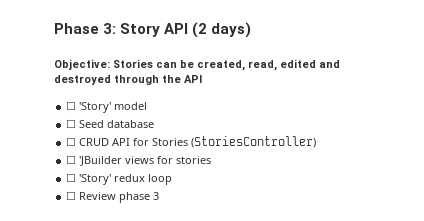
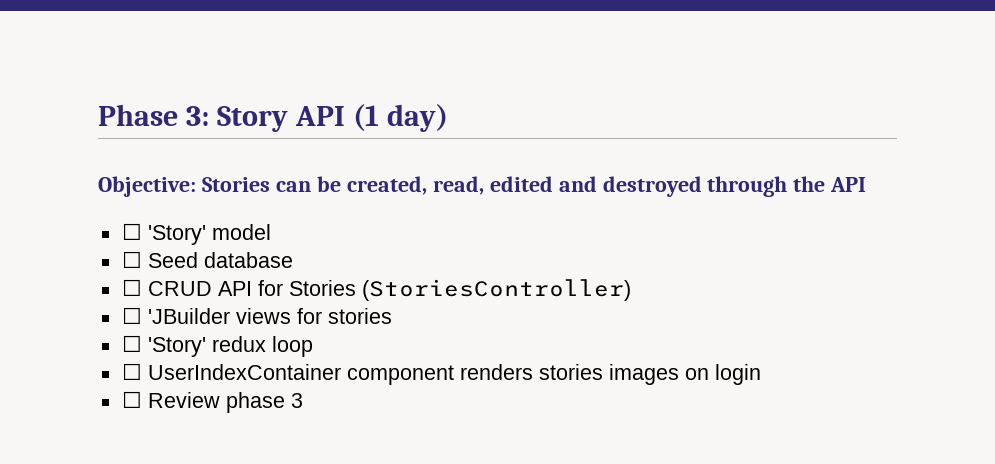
- Phase 3: Story API (2 days)
+ Phase 3: Story API (1 day)
+ ☐ UserIndexContainer component renders stories images on login

